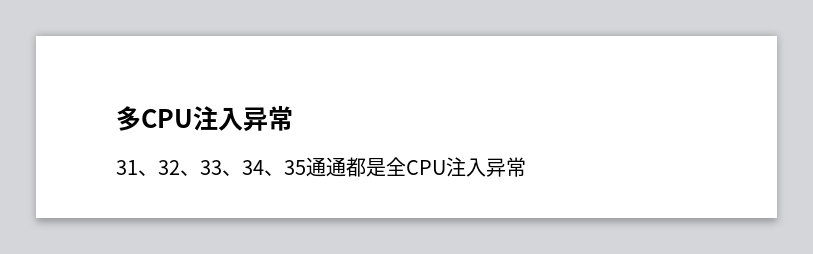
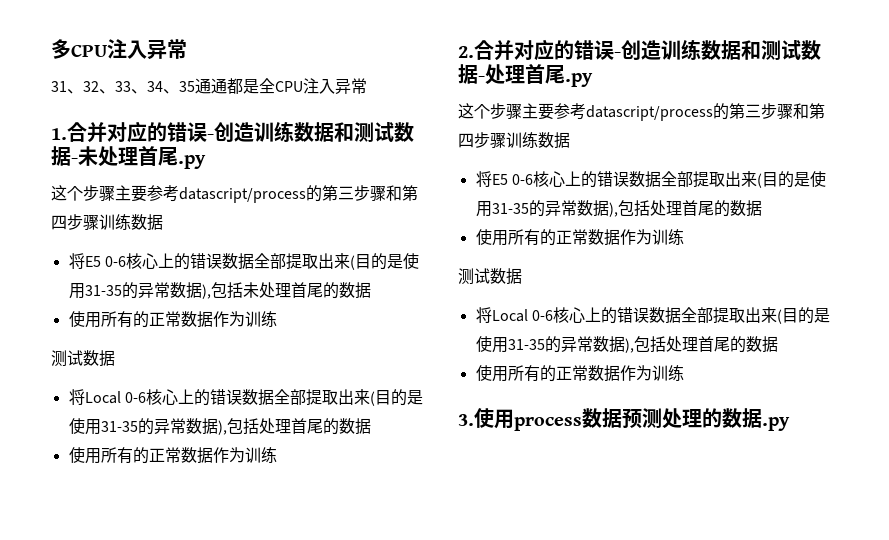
+ 1.合并对应的错误-创造训练数据和测试数据-未处理首尾.py
+ 这个步骤主要参考datascript/process的第三步骤和第四步骤训练数据
+ 将E5 0-6核心上的错误数据全部提取出来(目的是使用31-35的异常数据),包括未处理首尾的数据
+ 使用所有的正常数据作为训练
+ 测试数据
+ 将Local 0-6核心上的错误数据全部提取出来(目的是使用31-35的异常数据),包括处理首尾的数据
+ 使用所有的正常数据作为训练
+ 2.合并对应的错误-创造训练数据和测试数据-处理首尾.py
+ 这个步骤主要参考datascript/process的第三步骤和第四步骤训练数据
+ 将E5 0-6核心上的错误数据全部提取出来(目的是使用31-35的异常数据),包括处理首尾的数据
+ 使用所有的正常数据作为训练
+ 测试数据
+ 将Local 0-6核心上的错误数据全部提取出来(目的是使用31-35的异常数据),包括处理首尾的数据
+ 使用所有的正常数据作为训练
+ 3.使用process数据预测处理的数据.py

